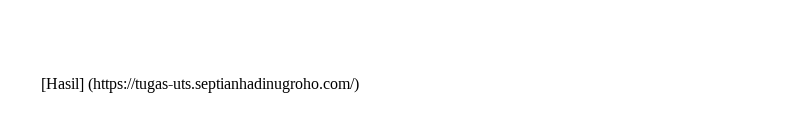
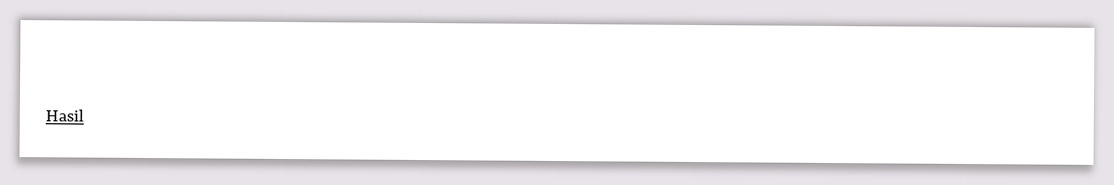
- [Hasil] (https://tugas-uts.septianhadinugroho.com/)
+ Hasil

